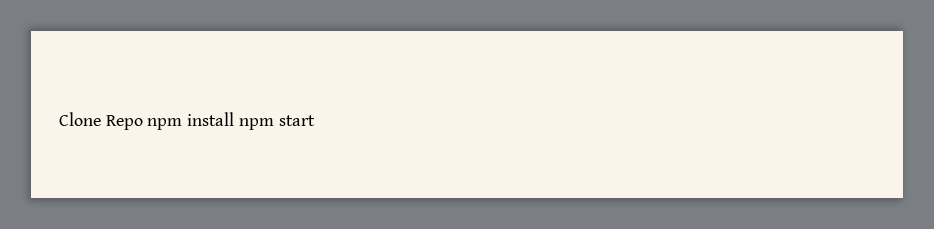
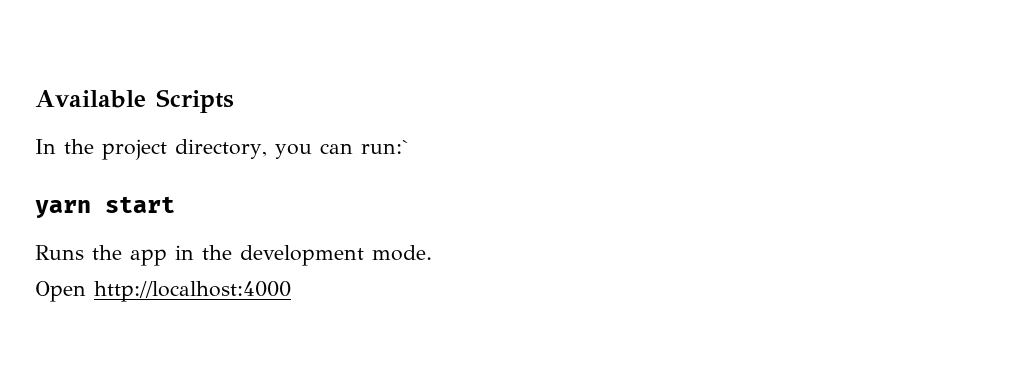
- Clone Repo npm install npm start
+ Available Scripts
+ In the project directory, you can run:`
+ yarn start
+ Runs the app in the development mode.
+ Open http://localhost:4000

